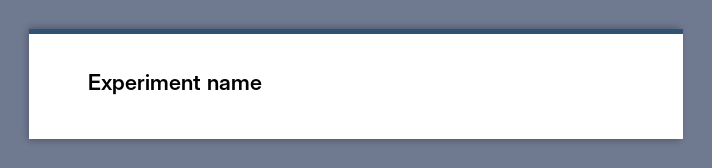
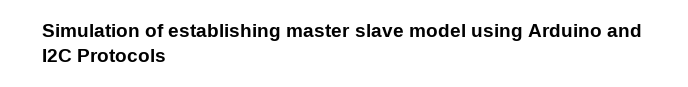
- Experiment name
+ Simulation of establishing master slave model using Arduino and I2C Protocols

